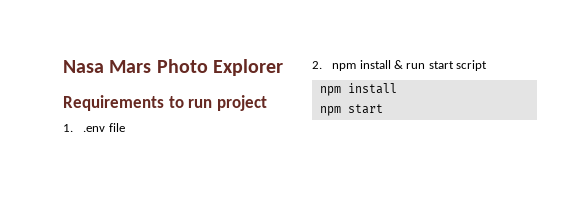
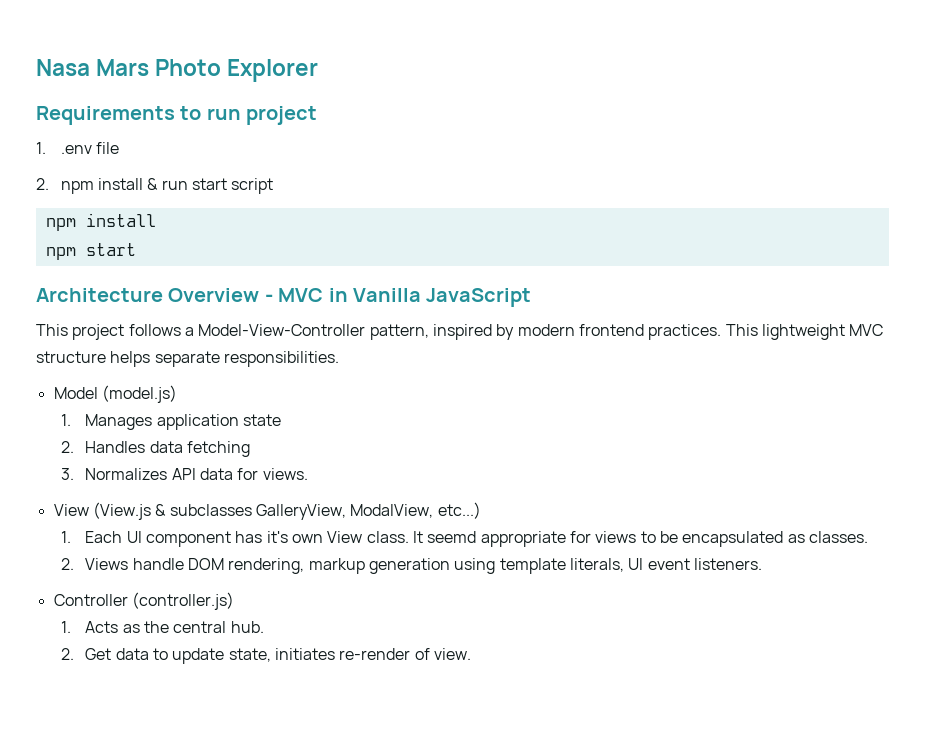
+ Architecture Overview - MVC in Vanilla JavaScript
+ This project follows a Model-View-Controller pattern, inspired by modern frontend practices. This lightweight MVC structure helps separate responsibilities.
+ Model (model.js)
+ 1. Manages application state
+ 2. Handles data fetching
+ 3. Normalizes API data for views.
+ View (View.js & subclasses GalleryView, ModalView, etc...)
+ 1. Each UI component has it's own View class. It seemd appropriate for views to be encapsulated as classes.
+ 2. Views handle DOM rendering, markup generation using template literals, UI event listeners.
+ Controller (controller.js)
+ 1. Acts as the central hub.
+ 2. Get data to update state, initiates re-render of view.

